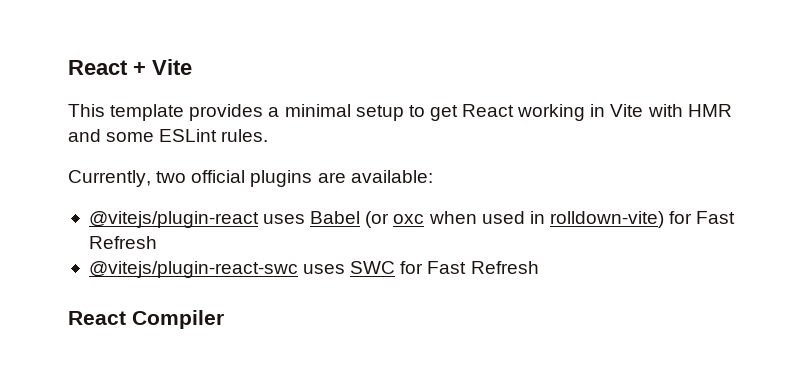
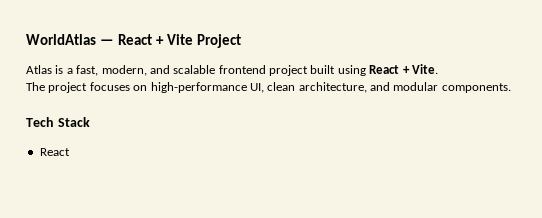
- React + Vite
- This template provides a minimal setup to get React working in Vite with HMR and some ESLint rules.
- Currently, two official plugins are available:
- @vitejs/plugin-react uses Babel (or oxc when used in rolldown-vite) for Fast Refresh
- @vitejs/plugin-react-swc uses SWC for Fast Refresh
- React Compiler
+ WorldAtlas — React + Vite Project
+ Atlas is a fast, modern, and scalable frontend project built using React + Vite.
+ The project focuses on high-performance UI, clean architecture, and modular components.
+ Tech Stack
+ React

